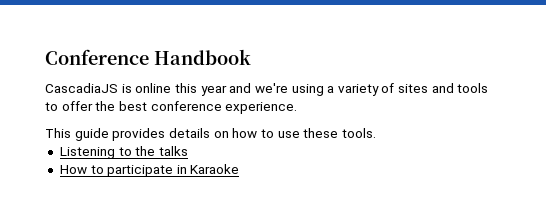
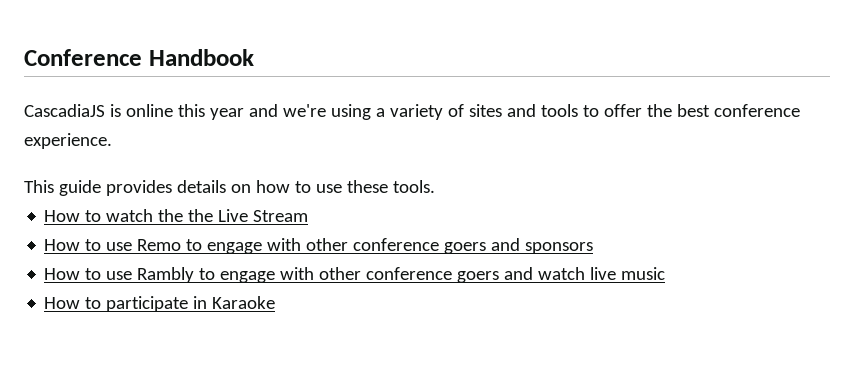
- Listening to the talks
+ How to watch the the Live Stream
+ How to use Remo to engage with other conference goers and sponsors
+ How to use Rambly to engage with other conference goers and watch live music

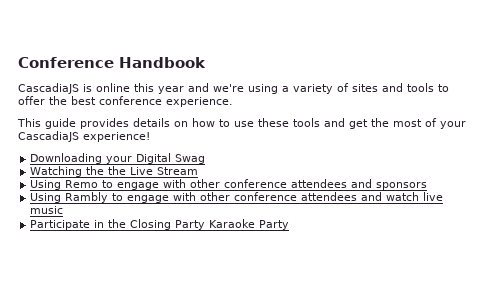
- This guide provides details on how to use these tools.
- How to watch the the Live Stream
+ This guide provides details on how to use these tools and get the most of your CascadiaJS experience!
+ Downloading your Digital Swag
+ Watching the the Live Stream
- How to use Remo to engage with other conference goers and sponsors
+ Using Remo to engage with other conference attendees and sponsors
- How to use Rambly to engage with other conference goers and watch live music
+ Using Rambly to engage with other conference attendees and watch live music
- How to participate in Karaoke
+ Participate in the Closing Party Karaoke Party

